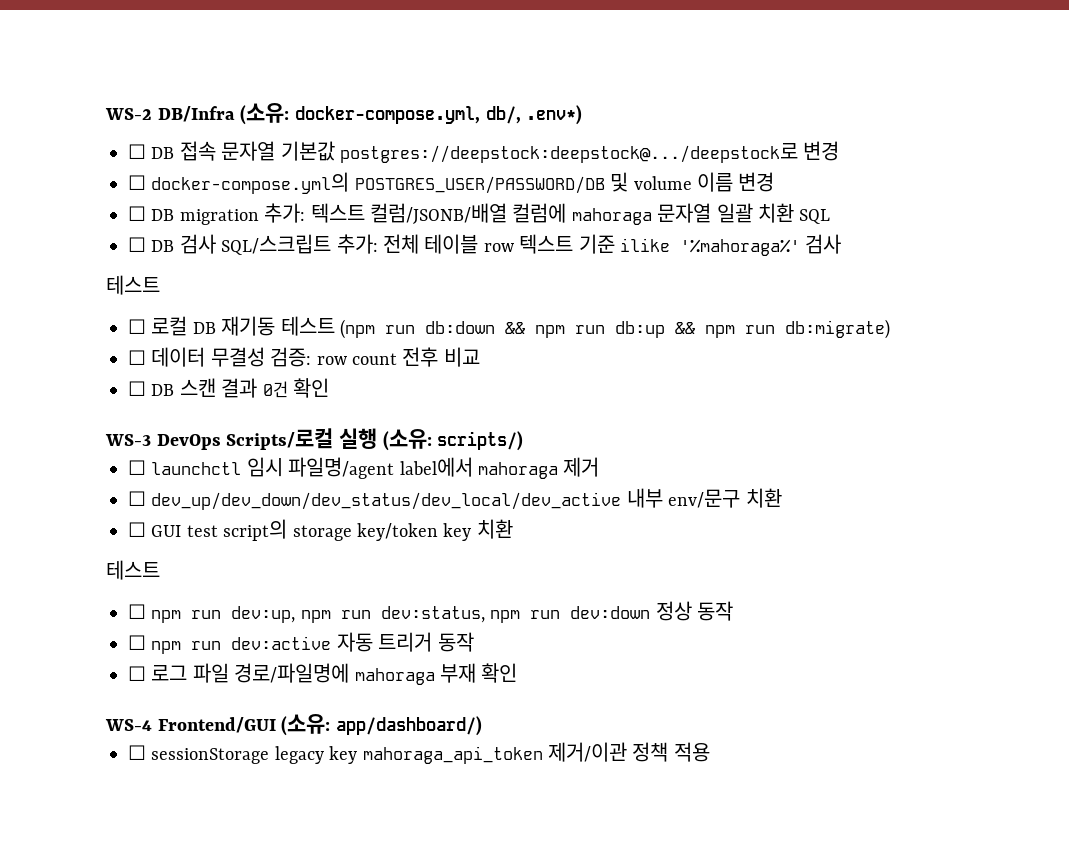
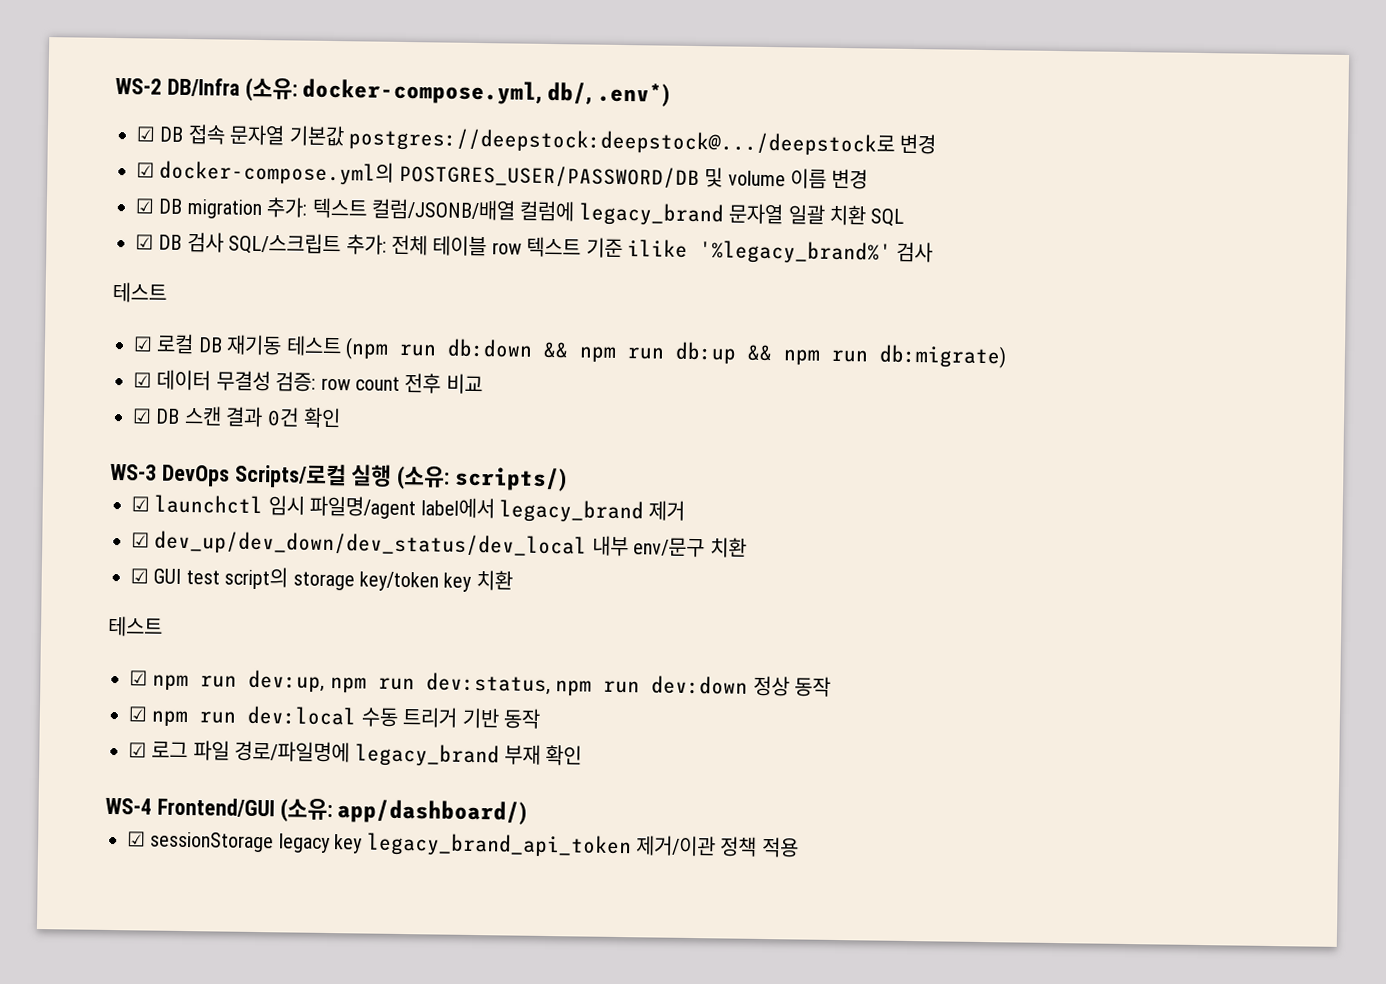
- ☐ DB 접속 문자열 기본값 postgres://deepstock:deepstock@.../deepstock로 변경
+ ☑ DB 접속 문자열 기본값 postgres://deepstock:deepstock@.../deepstock로 변경
- ☐ docker-compose.yml의 POSTGRES_USER/PASSWORD/DB 및 volume 이름 변경
+ ☑ docker-compose.yml의 POSTGRES_USER/PASSWORD/DB 및 volume 이름 변경
- ☐ DB migration 추가: 텍스트 컬럼/JSONB/배열 컬럼에 mahoraga 문자열 일괄 치환 SQL
+ ☑ DB migration 추가: 텍스트 컬럼/JSONB/배열 컬럼에 legacy_brand 문자열 일괄 치환 SQL
- ☐ DB 검사 SQL/스크립트 추가: 전체 테이블 row 텍스트 기준 ilike '%mahoraga%' 검사
+ ☑ DB 검사 SQL/스크립트 추가: 전체 테이블 row 텍스트 기준 ilike '%legacy_brand%' 검사
- ☐ 로컬 DB 재기동 테스트 (npm run db:down && npm run db:up && npm run db:migrate)
+ ☑ 로컬 DB 재기동 테스트 (npm run db:down && npm run db:up && npm run db:migrate)
- ☐ 데이터 무결성 검증: row count 전후 비교
+ ☑ 데이터 무결성 검증: row count 전후 비교
- ☐ DB 스캔 결과 0건 확인
+ ☑ DB 스캔 결과 0건 확인
- ☐ launchctl 임시 파일명/agent label에서 mahoraga 제거
+ ☑ launchctl 임시 파일명/agent label에서 legacy_brand 제거
- ☐ dev_up/dev_down/dev_status/dev_local/dev_active 내부 env/문구 치환
+ ☑ dev_up/dev_down/dev_status/dev_local 내부 env/문구 치환
- ☐ GUI test script의 storage key/token key 치환
+ ☑ GUI test script의 storage key/token key 치환
- ☐ npm run dev:up, npm run dev:status, npm run dev:down 정상 동작
+ ☑ npm run dev:up, npm run dev:status, npm run dev:down 정상 동작
- ☐ npm run dev:active 자동 트리거 동작
- ☐ 로그 파일 경로/파일명에 mahoraga 부재 확인
+ ☑ npm run dev:local 수동 트리거 기반 동작
+ ☑ 로그 파일 경로/파일명에 legacy_brand 부재 확인
- ☐ sessionStorage legacy key mahoraga_api_token 제거/이관 정책 적용
+ ☑ sessionStorage legacy key legacy_brand_api_token 제거/이관 정책 적용

